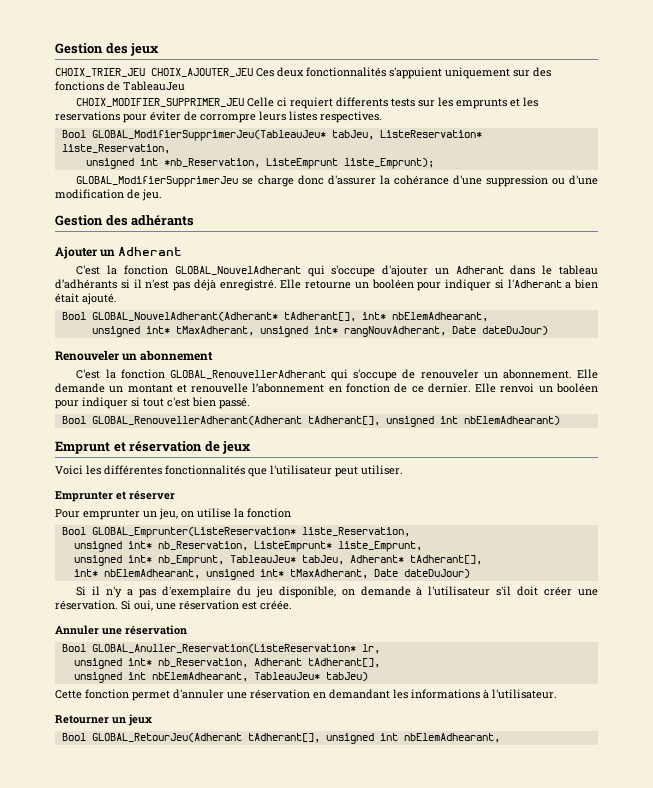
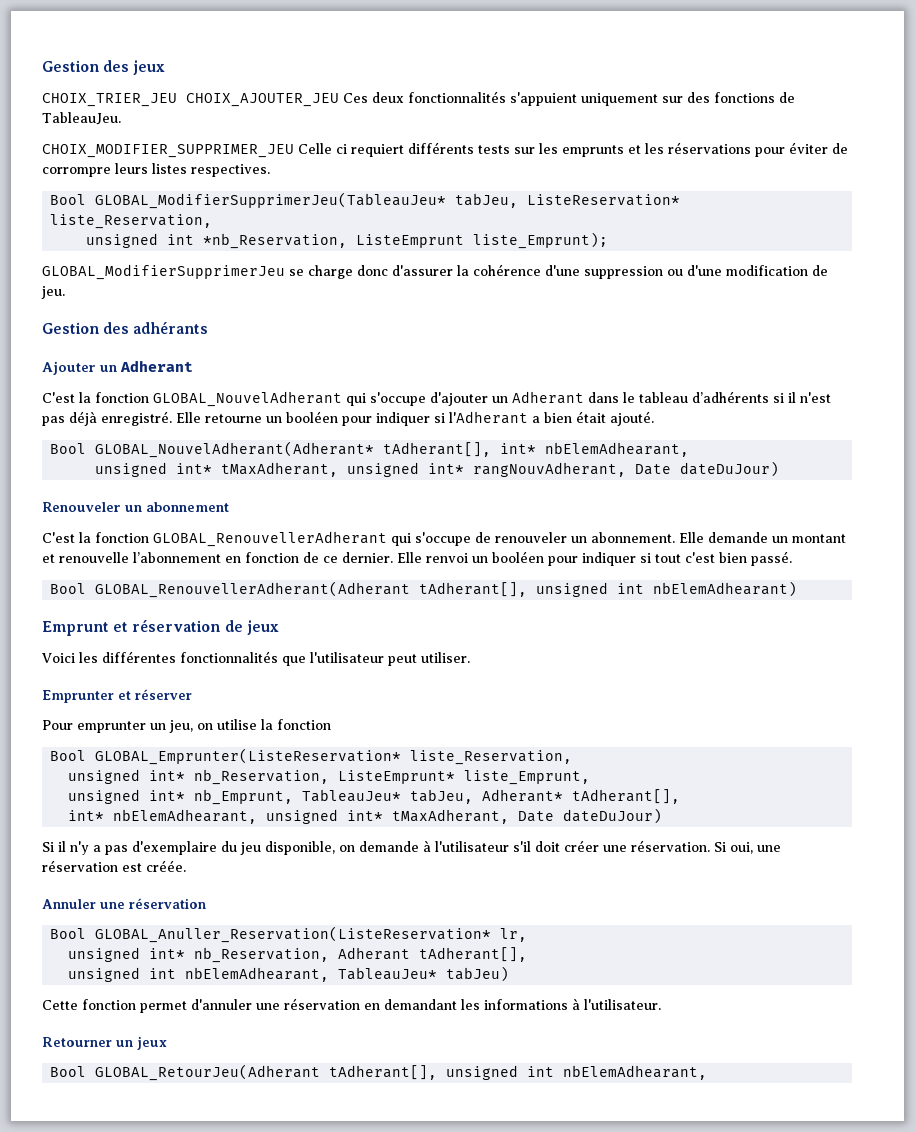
- CHOIX_TRIER_JEU CHOIX_AJOUTER_JEU Ces deux fonctionnalités s'appuient uniquement sur des fonctions de TableauJeu
+ CHOIX_TRIER_JEU CHOIX_AJOUTER_JEU Ces deux fonctionnalités s'appuient uniquement sur des fonctions de TableauJeu.
- CHOIX_MODIFIER_SUPPRIMER_JEU Celle ci requiert differents tests sur les emprunts et les reservations pour éviter de corrompre leurs listes respectives.
+ CHOIX_MODIFIER_SUPPRIMER_JEU Celle ci requiert différents tests sur les emprunts et les réservations pour éviter de corrompre leurs listes respectives.
- GLOBAL_ModifierSupprimerJeu se charge donc d'assurer la cohérance d'une suppression ou d'une modification de jeu.
+ GLOBAL_ModifierSupprimerJeu se charge donc d'assurer la cohérence d'une suppression ou d'une modification de jeu.
- C'est la fonction GLOBAL_NouvelAdherant qui s'occupe d'ajouter un Adherant dans le tableau d’adhérants si il n'est pas déjà enregistré.
+ C'est la fonction GLOBAL_NouvelAdherant qui s'occupe d'ajouter un Adherant dans le tableau d’adhérents si il n'est pas déjà enregistré.

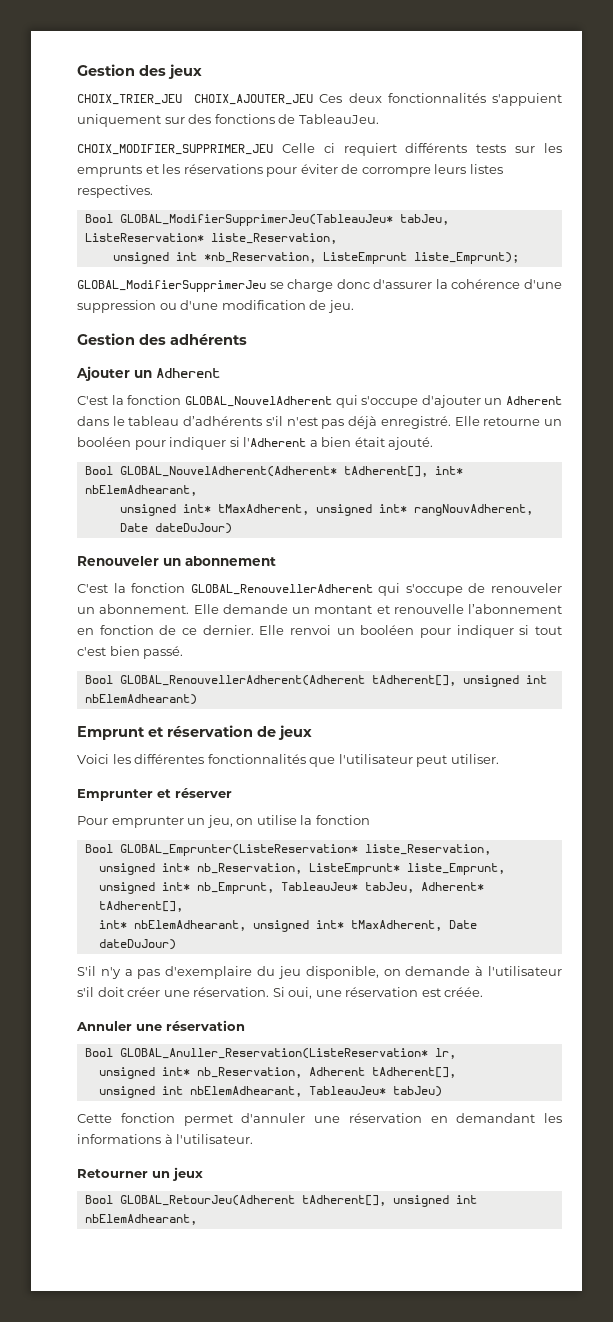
- Gestion des adhérants
+ Gestion des adhérents
- Ajouter un Adherant
- C'est la fonction GLOBAL_NouvelAdherant qui s'occupe d'ajouter un Adherant dans le tableau d’adhérents si il n'est pas déjà enregistré.
+ Ajouter un Adherent
+ C'est la fonction GLOBAL_NouvelAdherent qui s'occupe d'ajouter un Adherent dans le tableau d’adhérents s'il n'est pas déjà enregistré.
- Elle retourne un booléen pour indiquer si l'Adherant a bien était ajouté.
+ Elle retourne un booléen pour indiquer si l'Adherent a bien était ajouté.
- Bool GLOBAL_NouvelAdherant(Adherant* tAdherant[], int* nbElemAdhearant,
+ Bool GLOBAL_NouvelAdherent(Adherent* tAdherent[], int* nbElemAdhearant,
- unsigned int* tMaxAdherant, unsigned int* rangNouvAdherant, Date dateDuJour)
+ unsigned int* tMaxAdherent, unsigned int* rangNouvAdherent, Date dateDuJour)
- C'est la fonction GLOBAL_RenouvellerAdherant qui s'occupe de renouveler un abonnement.
+ C'est la fonction GLOBAL_RenouvellerAdherent qui s'occupe de renouveler un abonnement.
- Bool GLOBAL_RenouvellerAdherant(Adherant tAdherant[], unsigned int nbElemAdhearant)
+ Bool GLOBAL_RenouvellerAdherent(Adherent tAdherent[], unsigned int nbElemAdhearant)
- unsigned int* nb_Emprunt, TableauJeu* tabJeu, Adherant* tAdherant[],
+ unsigned int* nb_Emprunt, TableauJeu* tabJeu, Adherent* tAdherent[],
- int* nbElemAdhearant, unsigned int* tMaxAdherant, Date dateDuJour)
- Si il n'y a pas d'exemplaire du jeu disponible, on demande à l'utilisateur s'il doit créer une réservation.
+ int* nbElemAdhearant, unsigned int* tMaxAdherent, Date dateDuJour)
+ S'il n'y a pas d'exemplaire du jeu disponible, on demande à l'utilisateur s'il doit créer une réservation.
- unsigned int* nb_Reservation, Adherant tAdherant[],
+ unsigned int* nb_Reservation, Adherent tAdherent[],
- Bool GLOBAL_RetourJeu(Adherant tAdherant[], unsigned int nbElemAdhearant,
+ Bool GLOBAL_RetourJeu(Adherent tAdherent[], unsigned int nbElemAdhearant,

